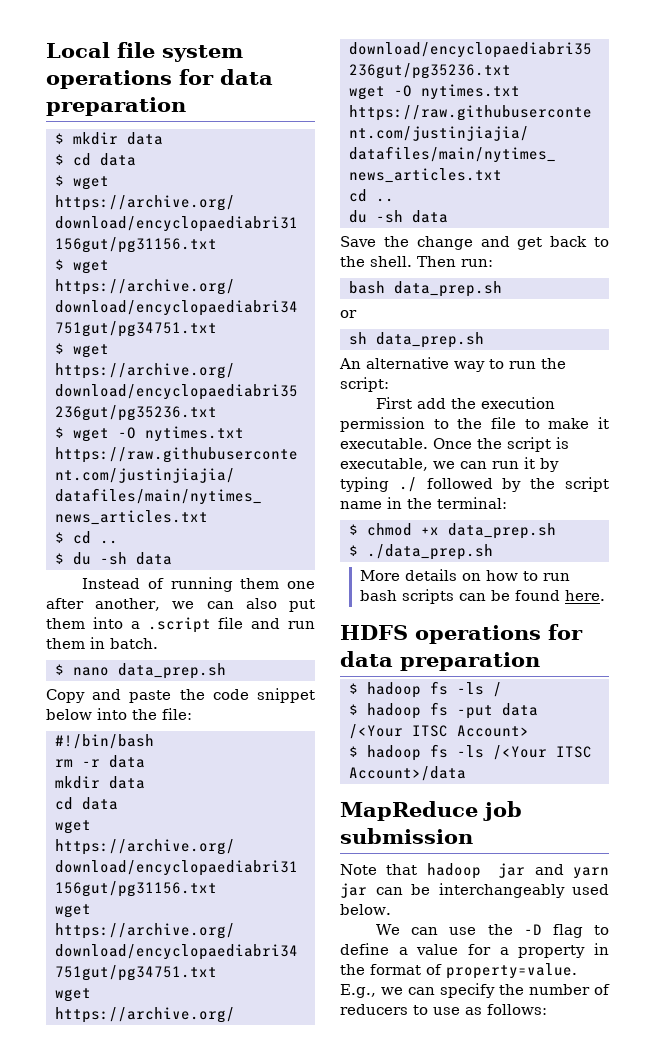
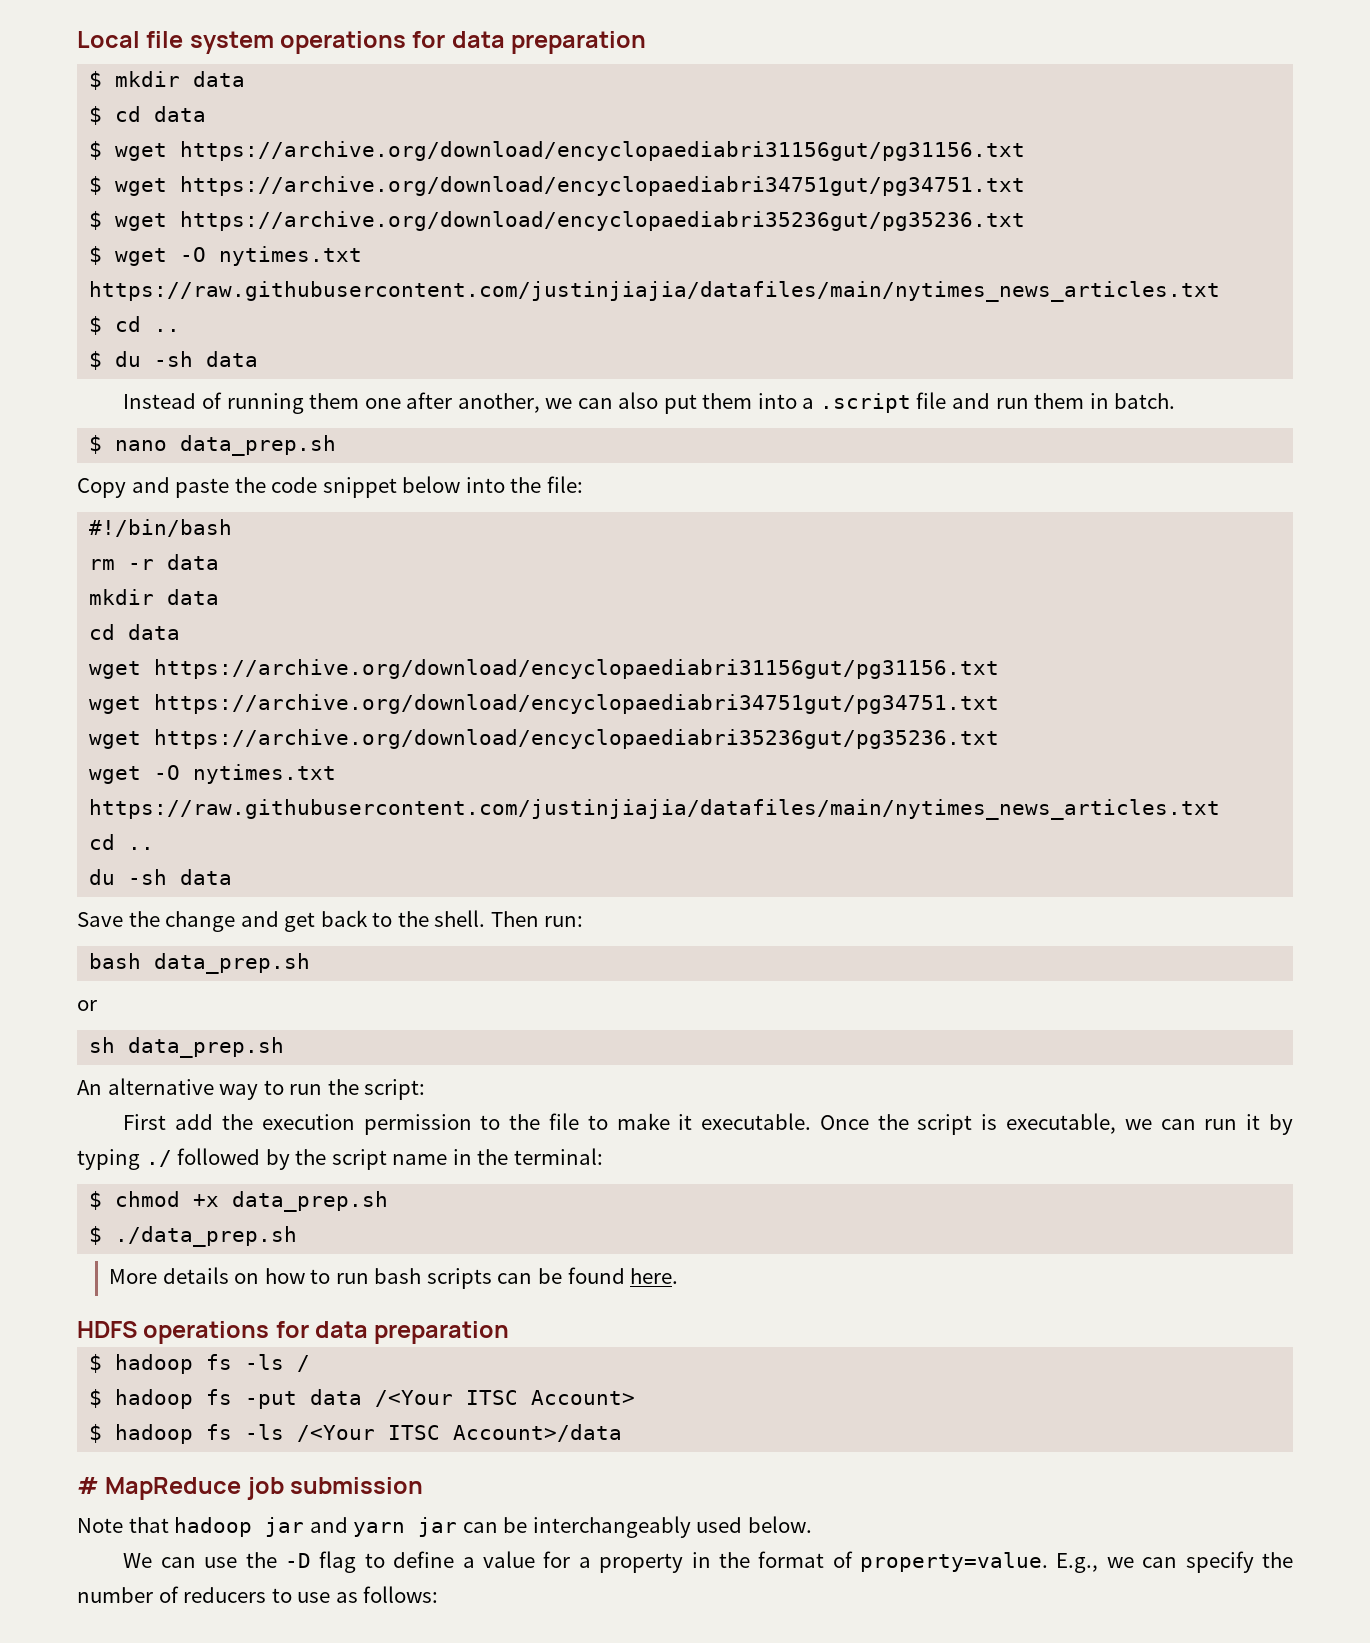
- MapReduce job submission
+ # MapReduce job submission

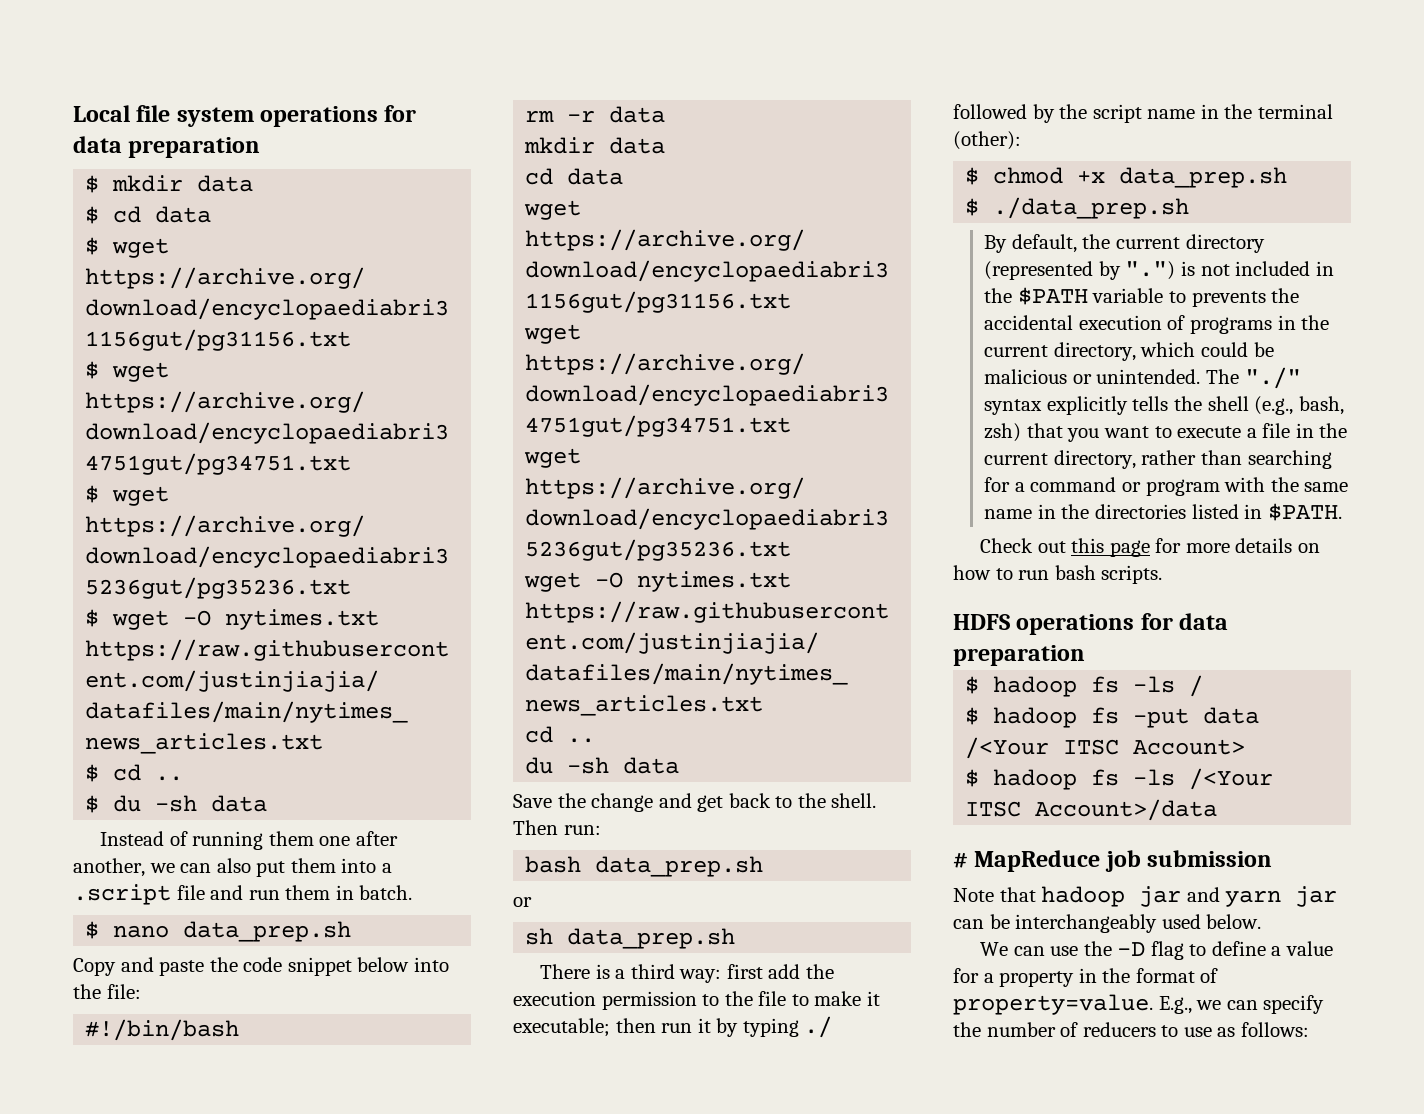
- An alternative way to run the script:
- First add the execution permission to the file to make it executable. Once the script is executable, we can run it by typing ./ followed by the script name in the terminal:
+ There is a third way: first add the execution permission to the file to make it executable; then run it by typing ./ followed by the script name in the terminal (other):
- More details on how to run bash scripts can be found here.
+ By default, the current directory (represented by ".") is not included in the $PATH variable to prevents the accidental execution of programs in the current directory, which could be malicious or unintended. The "./" syntax explicitly tells the shell (e.g., bash, zsh) that you want to execute a file in the current directory, rather than searching for a command or program with the same name in the directories listed in $PATH.
+ Check out this page for more details on how to run bash scripts.

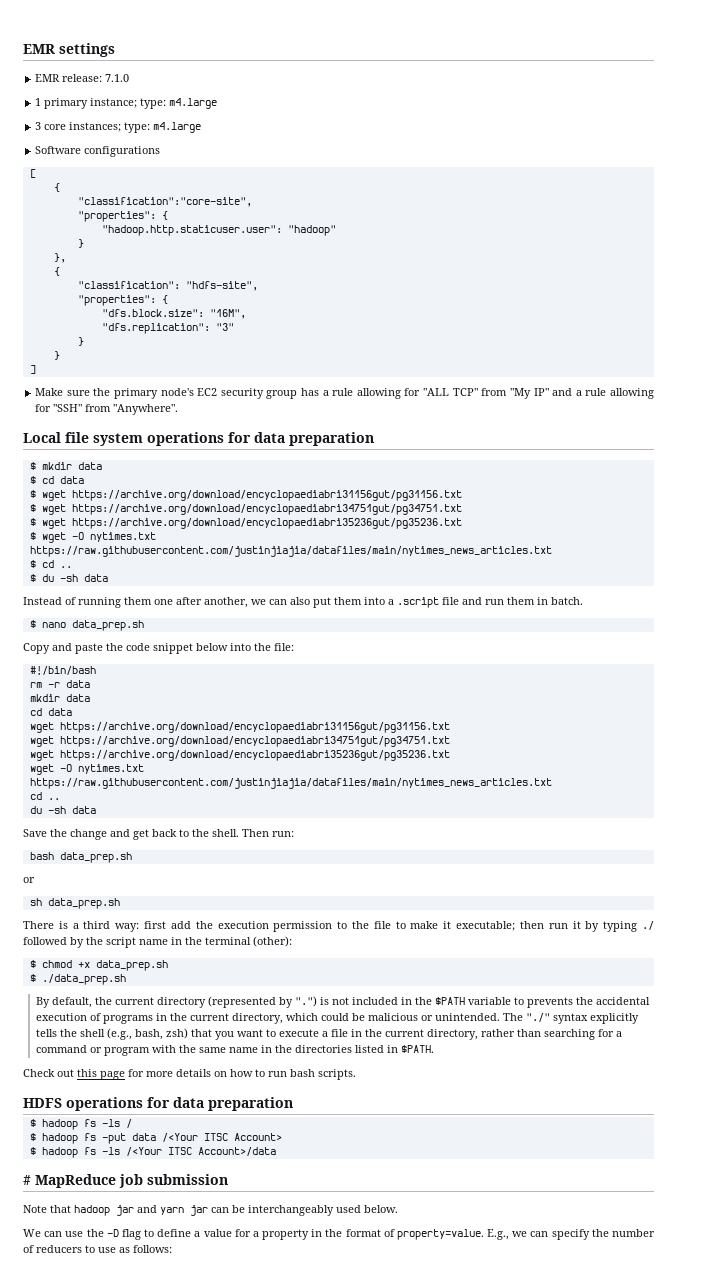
+ EMR settings
+ EMR release: 7.1.0
+ 1 primary instance; type: m4.large
+ 3 core instances; type: m4.large
+ Software configurations
+ [
+ {
+ "classification":"core-site",
+ "properties": {
+ "hadoop.http.staticuser.user": "hadoop"
+ }
+ },
+ {
+ "classification": "hdfs-site",
+ "properties": {
+ "dfs.block.size": "16M",
+ "dfs.replication": "3"
+ }
+ }
+ ]
+ Make sure the primary node's EC2 security group has a rule allowing for "ALL TCP" from "My IP" and a rule allowing for "SSH" from "Anywhere".

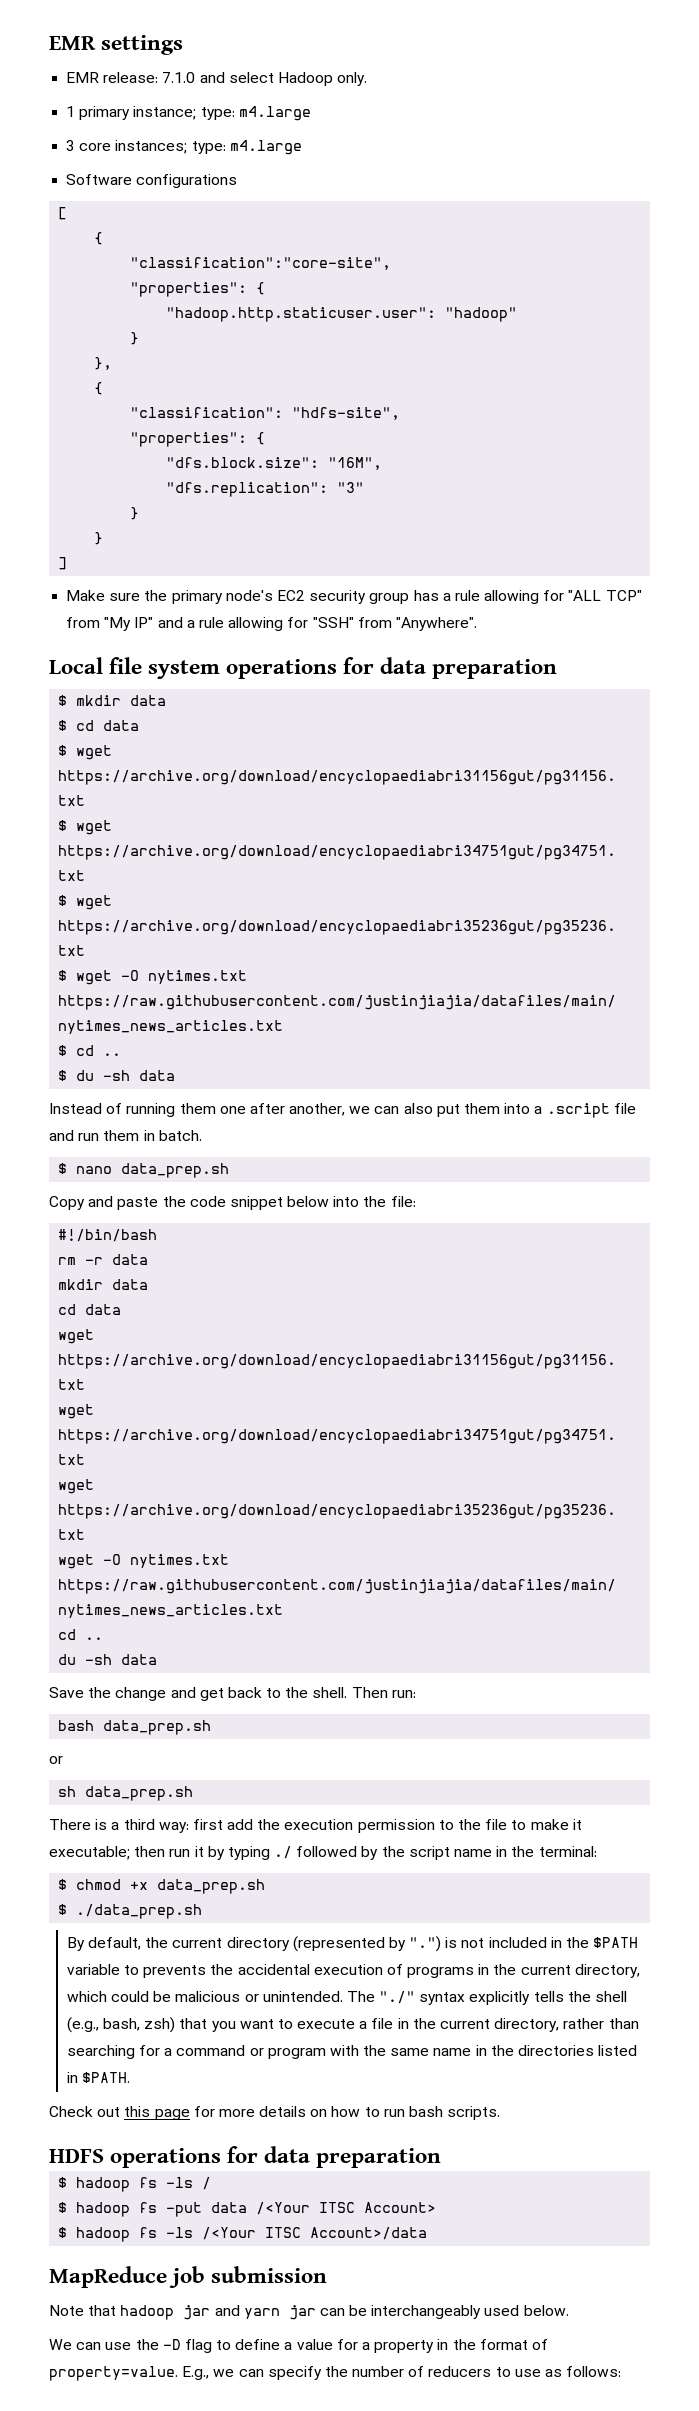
- EMR release: 7.1.0
+ EMR release: 7.1.0 and select Hadoop only.
- There is a third way: first add the execution permission to the file to make it executable; then run it by typing ./ followed by the script name in the terminal (other):
+ There is a third way: first add the execution permission to the file to make it executable; then run it by typing ./ followed by the script name in the terminal:
- # MapReduce job submission
+ MapReduce job submission

